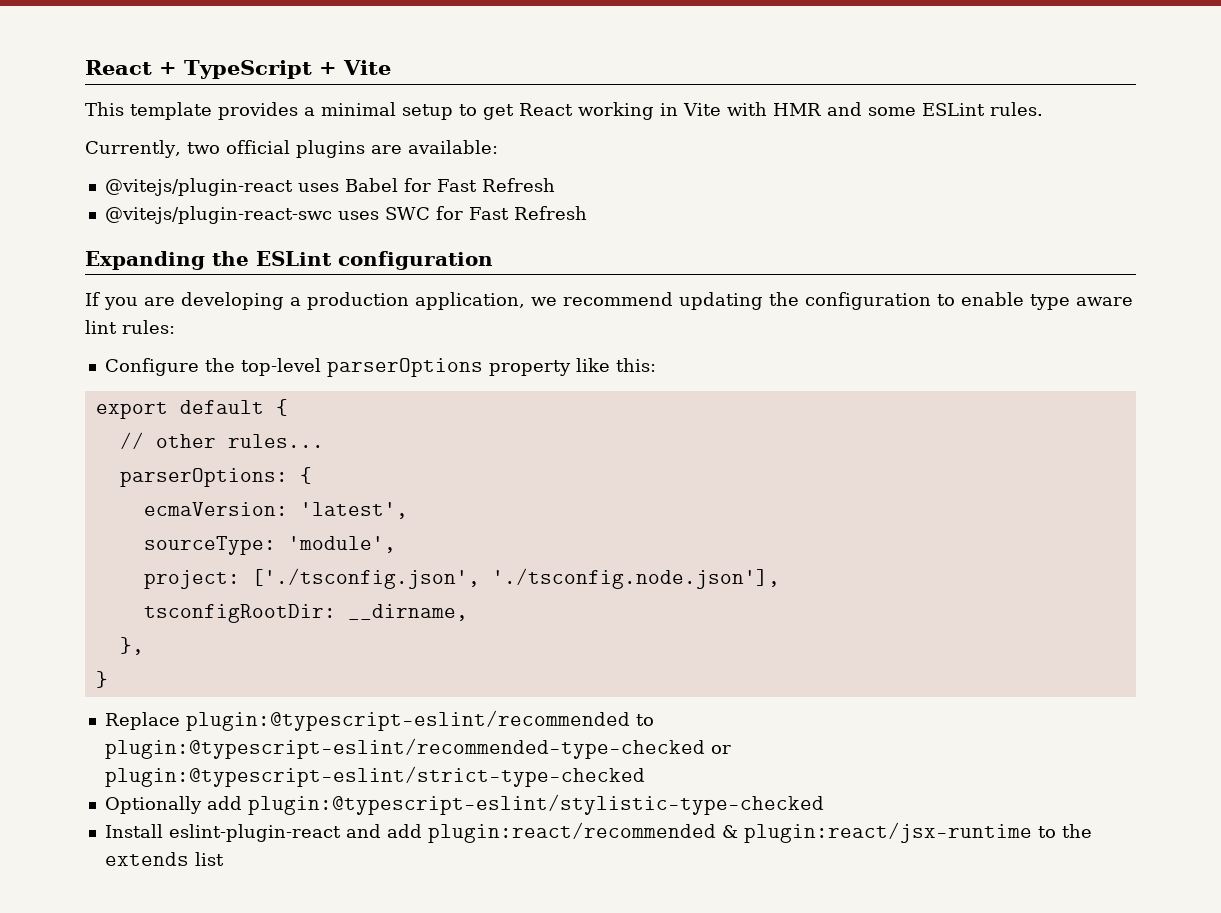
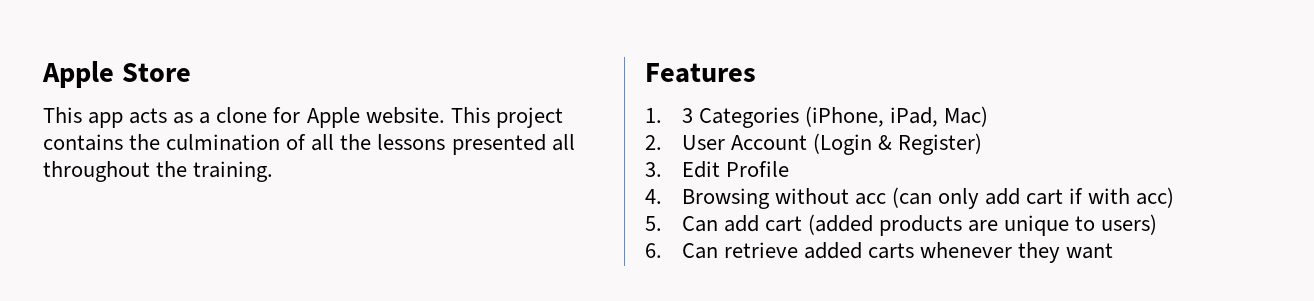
- React + TypeScript + Vite
- This template provides a minimal setup to get React working in Vite with HMR and some ESLint rules.
- Currently, two official plugins are available:
- @vitejs/plugin-react uses Babel for Fast Refresh
- @vitejs/plugin-react-swc uses SWC for Fast Refresh
- Expanding the ESLint configuration
- If you are developing a production application, we recommend updating the configuration to enable type aware lint rules:
- Configure the top-level parserOptions property like this:
- export default {
- // other rules...
- parserOptions: {
- ecmaVersion: 'latest',
- sourceType: 'module',
- project: ['./tsconfig.json', './tsconfig.node.json'],
- tsconfigRootDir: __dirname,
- },
- }
- Replace plugin:@typescript-eslint/recommended to plugin:@typescript-eslint/recommended-type-checked or plugin:@typescript-eslint/strict-type-checked
- Optionally add plugin:@typescript-eslint/stylistic-type-checked
- Install eslint-plugin-react and add plugin:react/recommended & plugin:react/jsx-runtime to the extends list
+ Apple Store
+ This app acts as a clone for Apple website. This project contains the culmination of all the lessons presented all throughout the training.
+ Features
+ 1. 3 Categories (iPhone, iPad, Mac)
+ 2. User Account (Login & Register)
+ 3. Edit Profile
+ 4. Browsing without acc (can only add cart if with acc)
+ 5. Can add cart (added products are unique to users)
+ 6. Can retrieve added carts whenever they want

